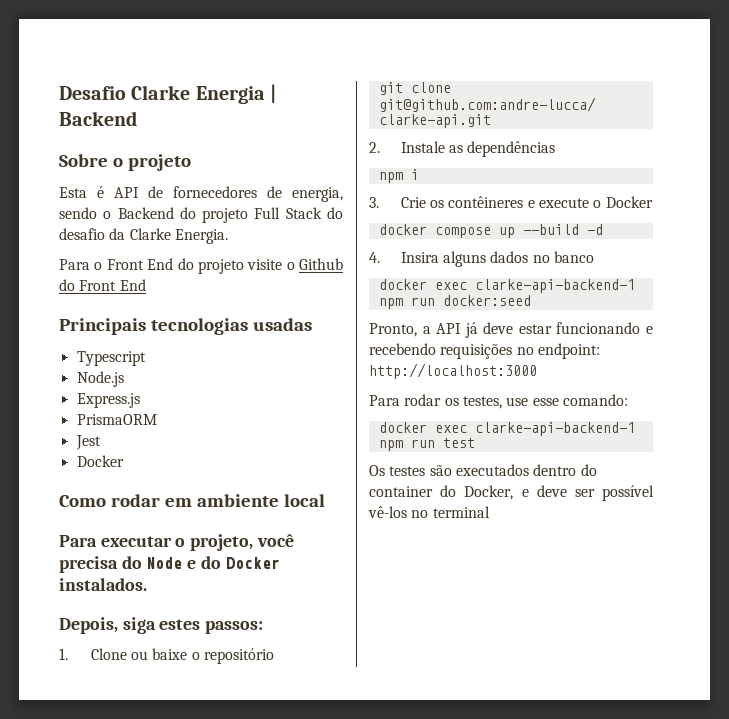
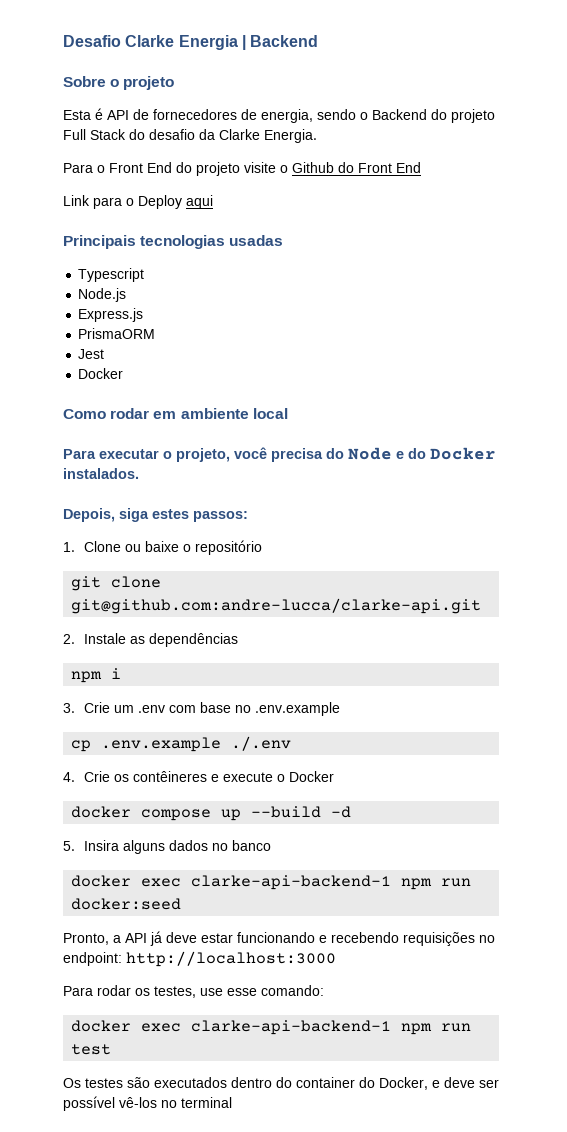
+ Link para o Deploy aqui
- 3. Crie os contêineres e execute o Docker
+ 3. Crie um .env com base no .env.example
+ cp .env.example ./.env
+ 4. Crie os contêineres e execute o Docker
- 4. Insira alguns dados no banco
+ 5. Insira alguns dados no banco

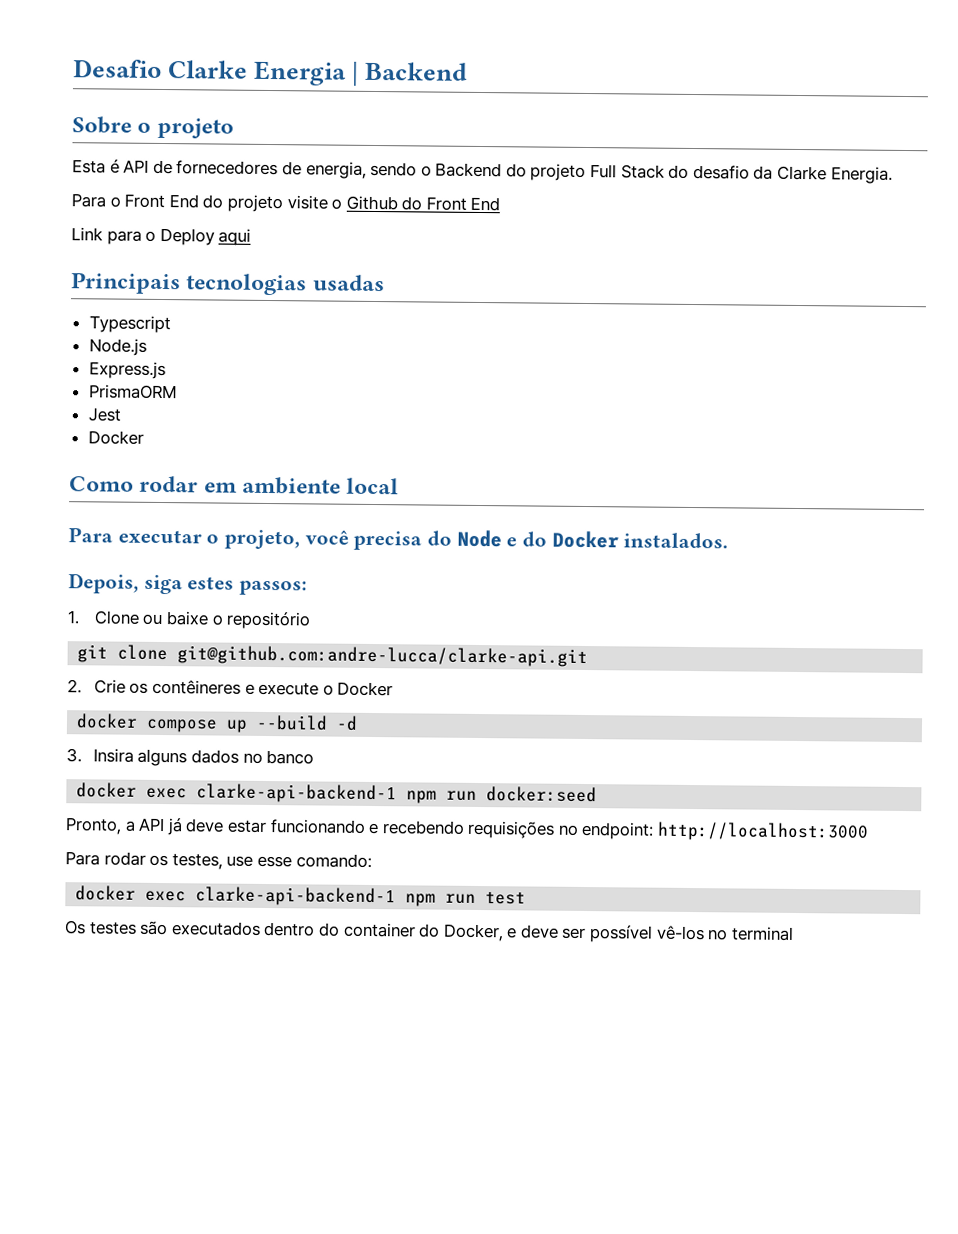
- 2. Instale as dependências
- npm i
- 3. Crie um .env com base no .env.example
- cp .env.example ./.env
- 4. Crie os contêineres e execute o Docker
+ 2. Crie os contêineres e execute o Docker
- 5. Insira alguns dados no banco
+ 3. Insira alguns dados no banco

